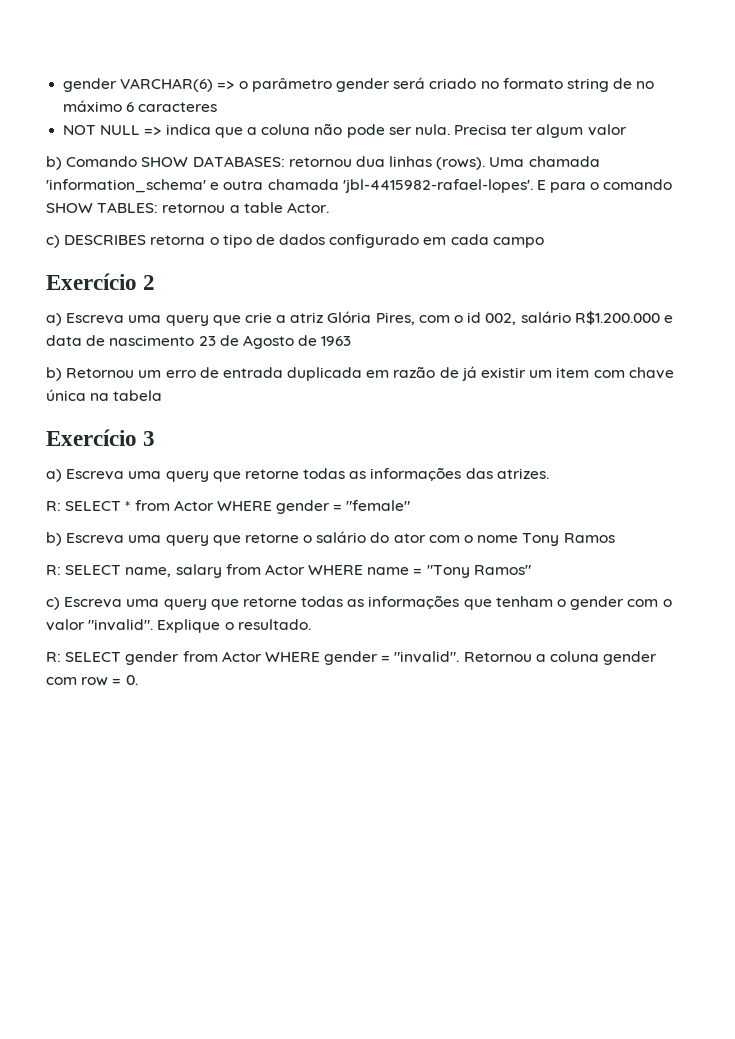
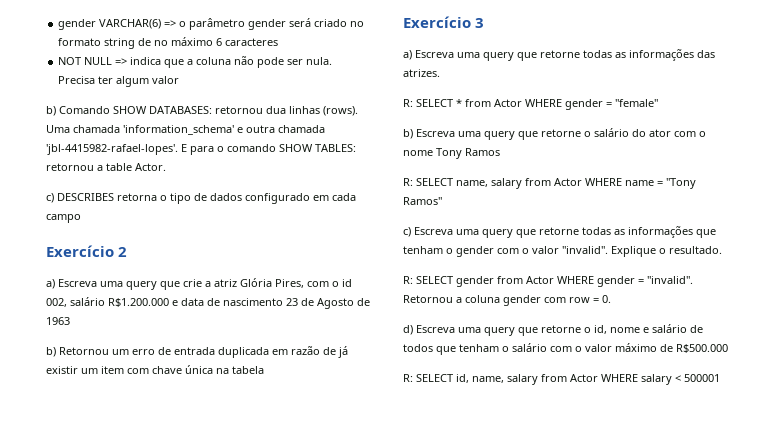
+ d) Escreva uma query que retorne o id, nome e salário de todos que tenham o salário com o valor máximo de R$500.000
+ R: SELECT id, name, salary from Actor WHERE salary < 500001

